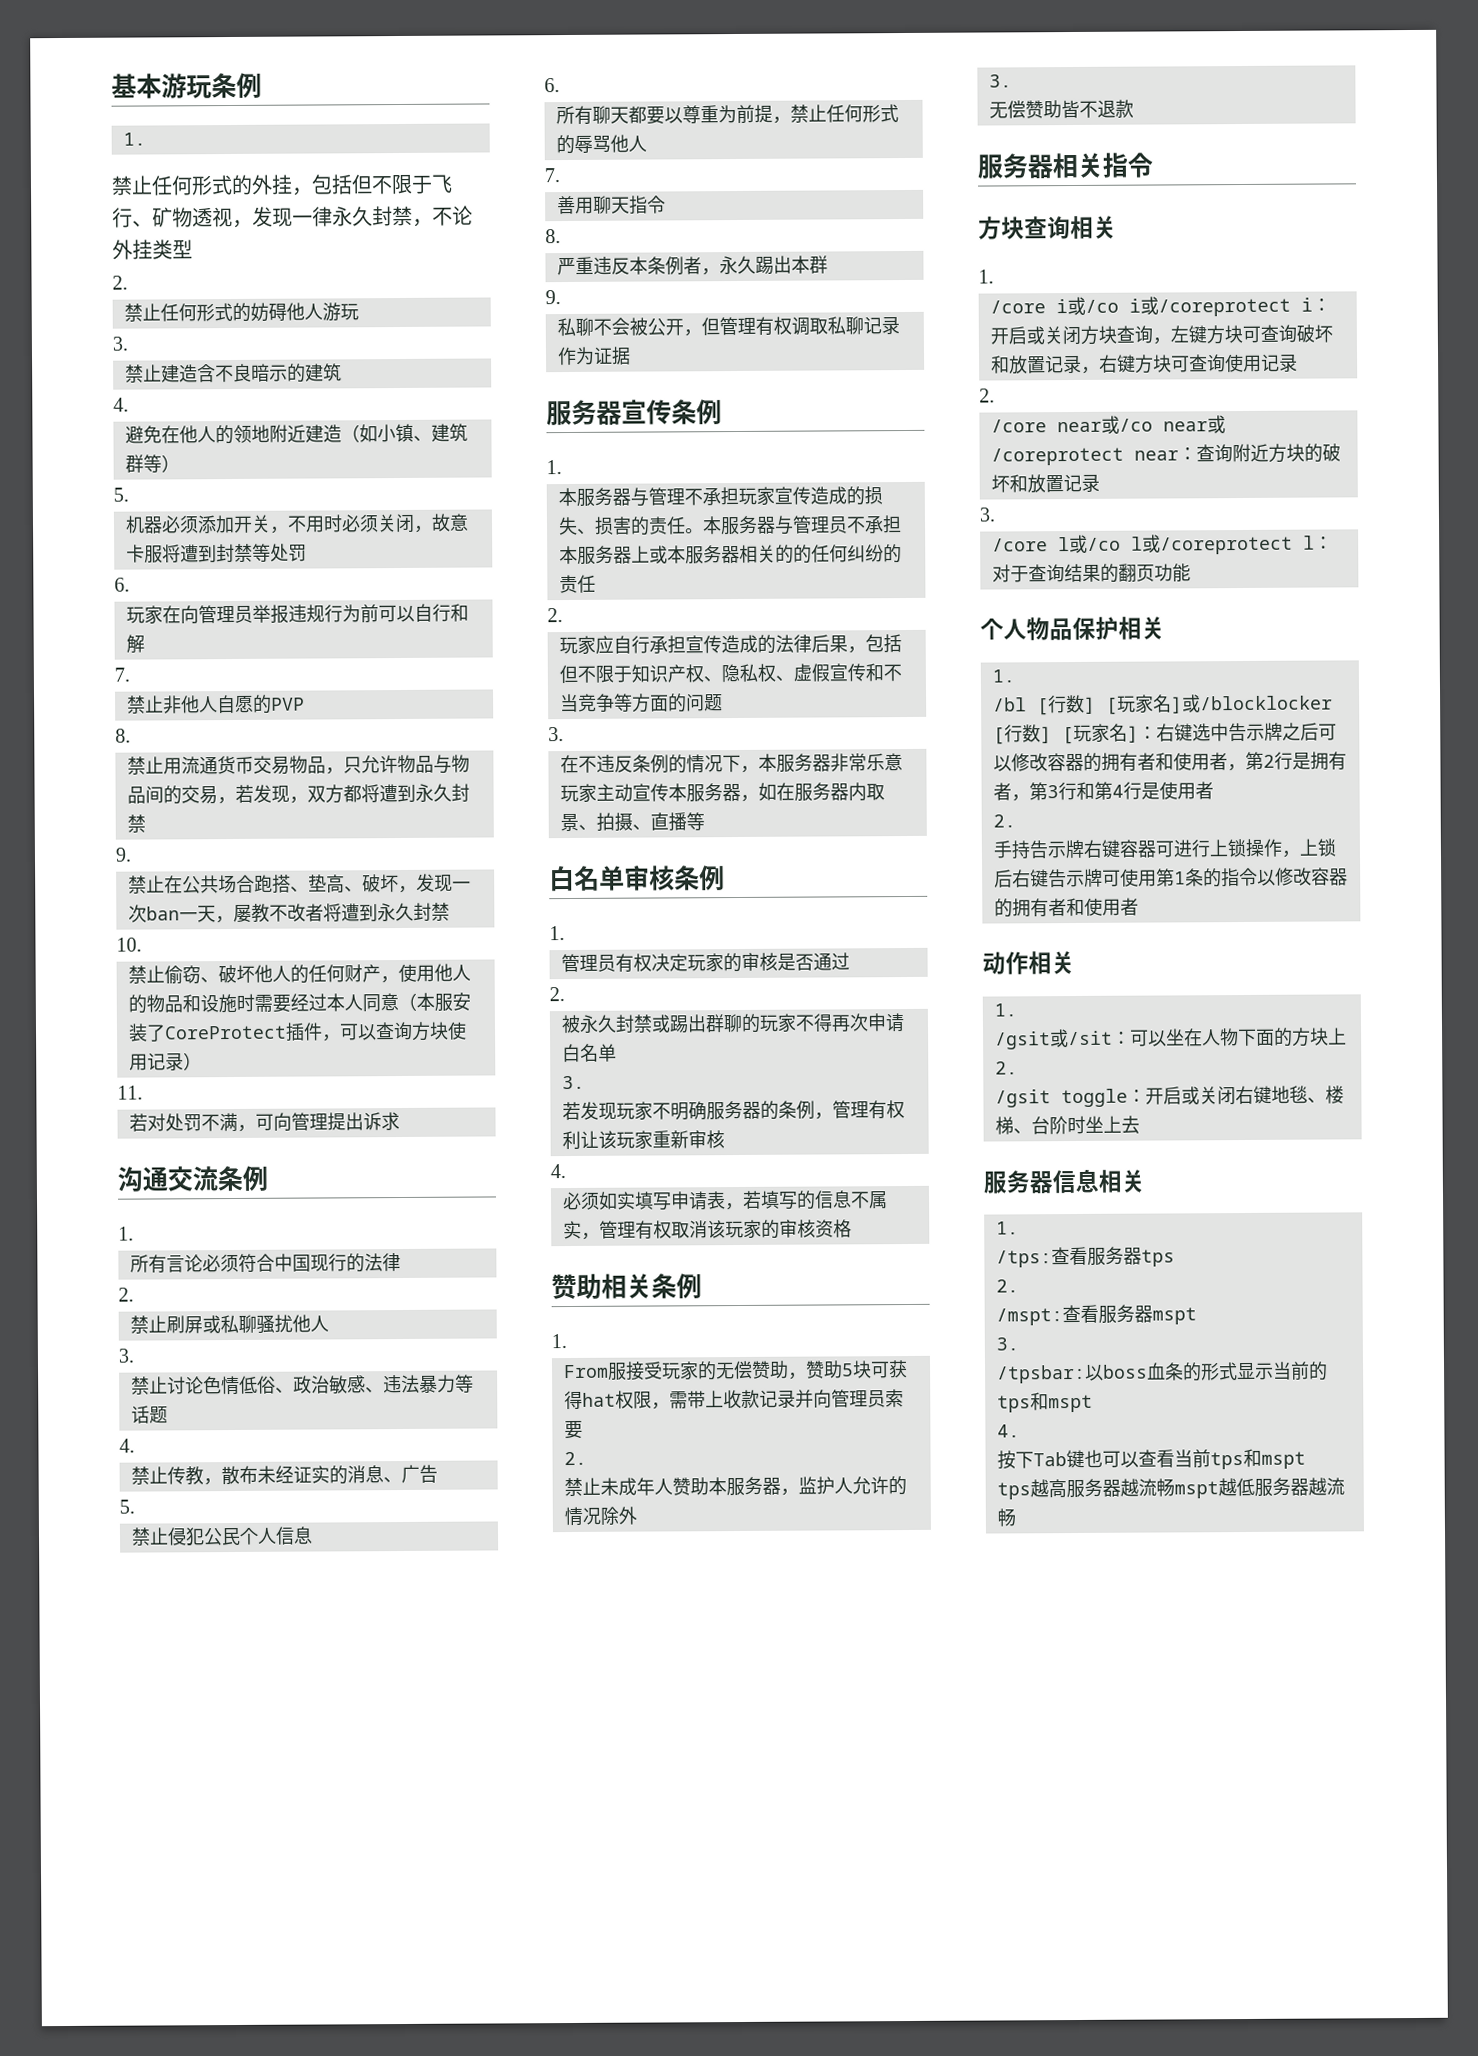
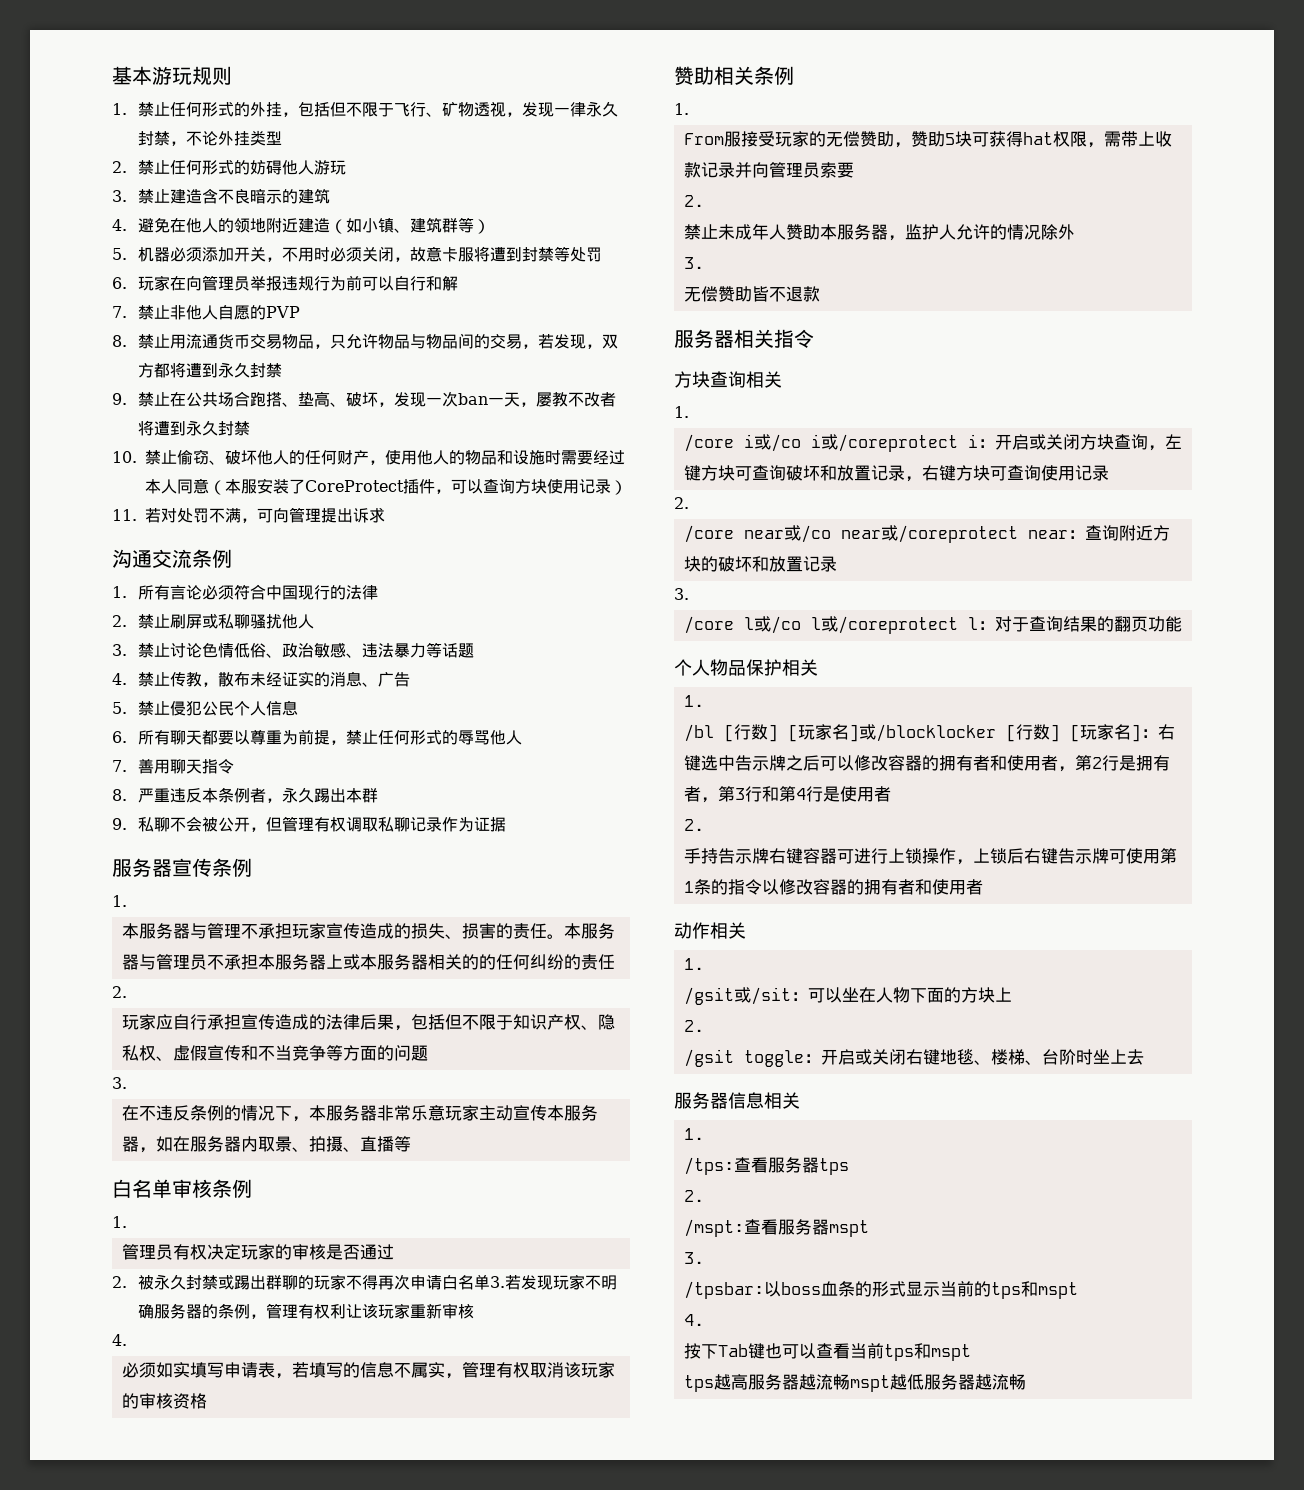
- 基本游玩条例
- 1.
- 禁止任何形式的外挂，包括但不限于飞行、矿物透视，发现一律永久封禁，不论外挂类型
- 2.
- 禁止任何形式的妨碍他人游玩
- 3.
- 禁止建造含不良暗示的建筑
- 4.
- 避免在他人的领地附近建造（如小镇、建筑群等）
- 5.
- 机器必须添加开关，不用时必须关闭，故意卡服将遭到封禁等处罚
- 6.
- 玩家在向管理员举报违规行为前可以自行和解
- 7.
- 禁止非他人自愿的PVP
- 8.
- 禁止用流通货币交易物品，只允许物品与物品间的交易，若发现，双方都将遭到永久封禁
- 9.
- 禁止在公共场合跑搭、垫高、破坏，发现一次ban一天，屡教不改者将遭到永久封禁
+ 基本游玩规则
+ 1.禁止任何形式的外挂，包括但不限于飞行、矿物透视，发现一律永久封禁，不论外挂类型
+ 2.禁止任何形式的妨碍他人游玩
+ 3.禁止建造含不良暗示的建筑
+ 4.避免在他人的领地附近建造（如小镇、建筑群等）
+ 5.机器必须添加开关，不用时必须关闭，故意卡服将遭到封禁等处罚
+ 6.玩家在向管理员举报违规行为前可以自行和解
+ 7.禁止非他人自愿的PVP
+ 8.禁止用流通货币交易物品，只允许物品与物品间的交易，若发现，双方都将遭到永久封禁
+ 9.禁止在公共场合跑搭、垫高、破坏，发现一次ban一天，屡教不改者将遭到永久封禁
- 10.
- 禁止偷窃、破坏他人的任何财产，使用他人的物品和设施时需要经过本人同意（本服安装了CoreProtect插件，可以查询方块使用记录）
+ 10.禁止偷窃、破坏他人的任何财产，使用他人的物品和设施时需要经过本人同意（本服安装了CoreProtect插件，可以查询方块使用记录）
- 11.
- 若对处罚不满，可向管理提出诉求
+ 11.若对处罚不满，可向管理提出诉求
  沟通交流条例
- 1.
- 所有言论必须符合中国现行的法律
- 2.
- 禁止刷屏或私聊骚扰他人
- 3.
- 禁止讨论色情低俗、政治敏感、违法暴力等话题
- 4.
- 禁止传教，散布未经证实的消息、广告
- 5.
- 禁止侵犯公民个人信息
- 6.
- 所有聊天都要以尊重为前提，禁止任何形式的辱骂他人
- 7.
- 善用聊天指令
- 8.
- 严重违反本条例者，永久踢出本群
- 9.
- 私聊不会被公开，但管理有权调取私聊记录作为证据
+ 1.所有言论必须符合中国现行的法律
+ 2.禁止刷屏或私聊骚扰他人
+ 3.禁止讨论色情低俗、政治敏感、违法暴力等话题
+ 4.禁止传教，散布未经证实的消息、广告
+ 5.禁止侵犯公民个人信息
+ 6.所有聊天都要以尊重为前提，禁止任何形式的辱骂他人
+ 7.善用聊天指令
+ 8.严重违反本条例者，永久踢出本群
+ 9.私聊不会被公开，但管理有权调取私聊记录作为证据
  管理员有权决定玩家的审核是否通过
- 2.
- 被永久封禁或踢出群聊的玩家不得再次申请白名单
- 3.
- 若发现玩家不明确服务器的条例，管理有权利让该玩家重新审核
+ 2.被永久封禁或踢出群聊的玩家不得再次申请白名单3.若发现玩家不明确服务器的条例，管理有权利让该玩家重新审核

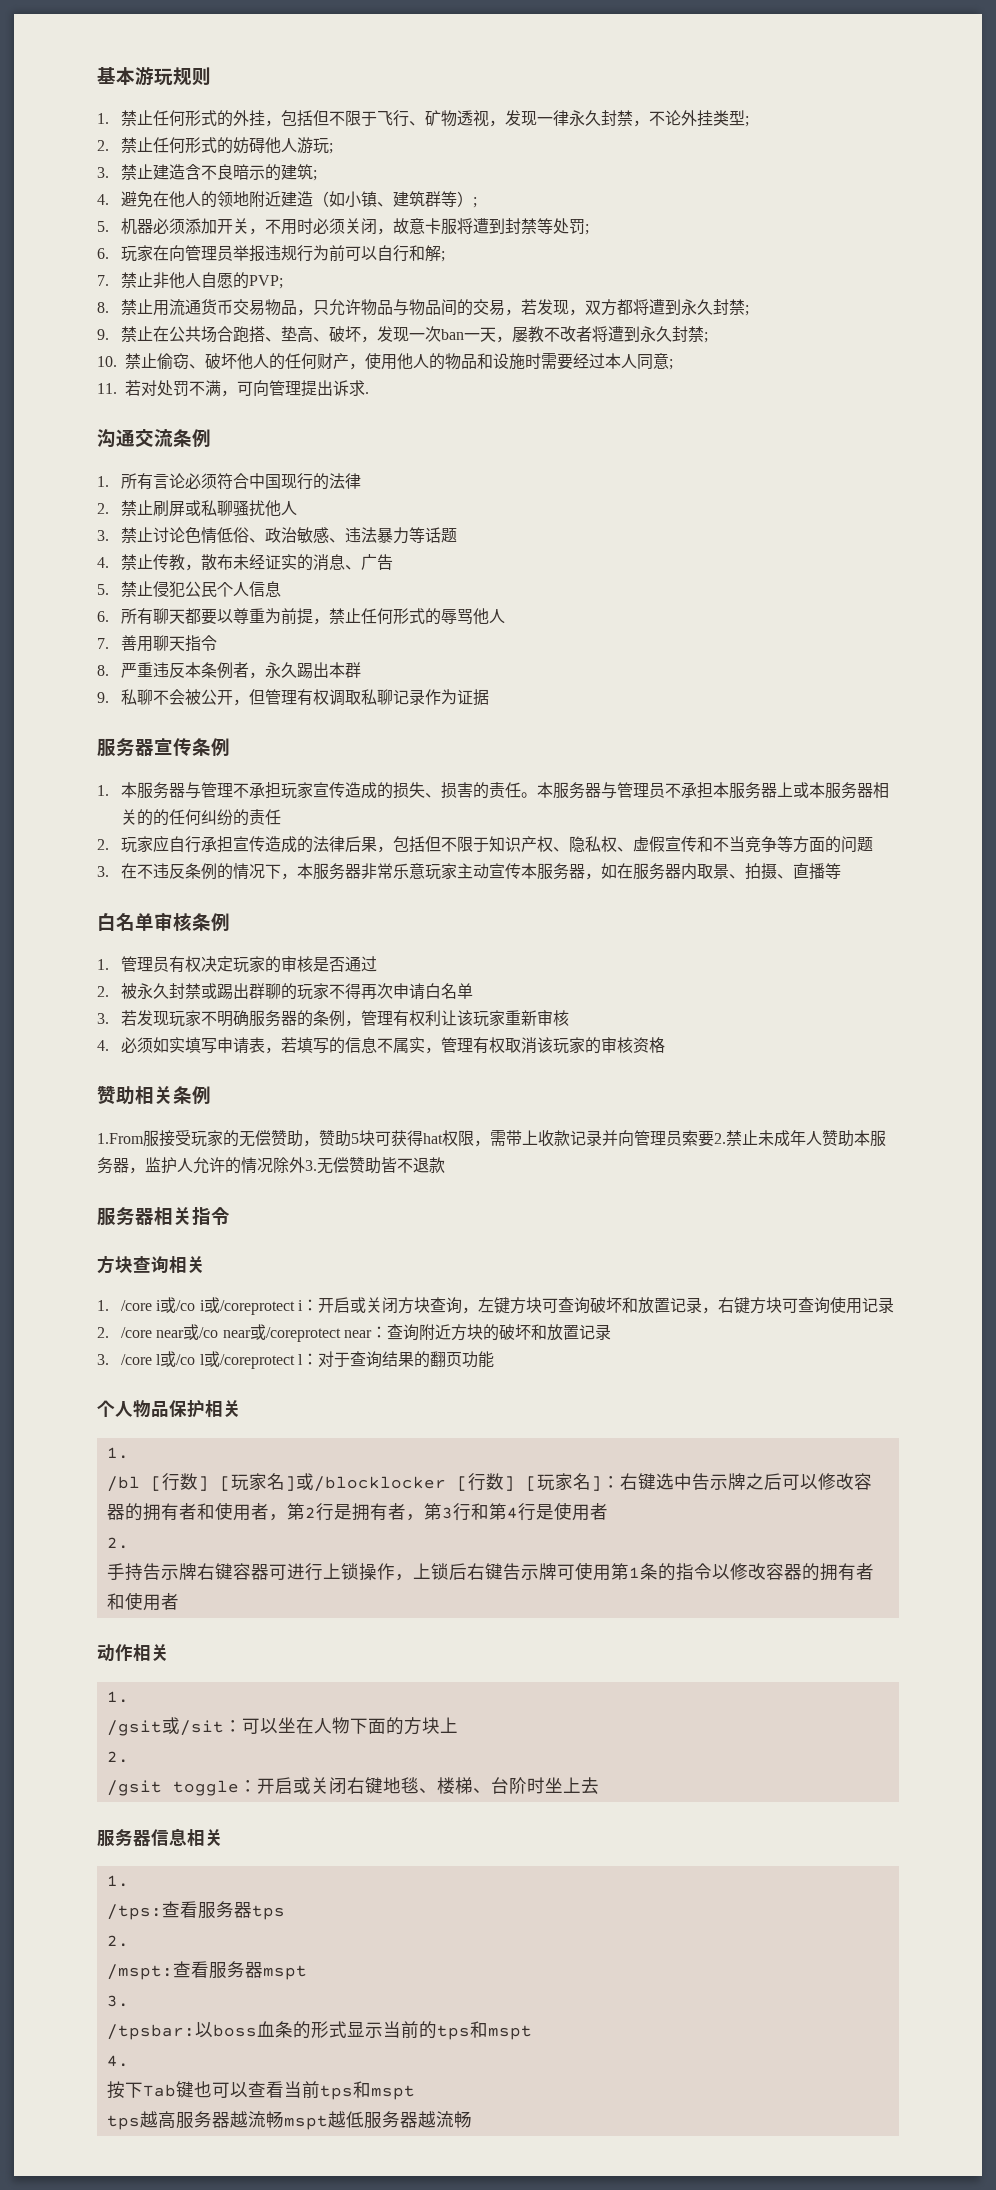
- 1.禁止任何形式的外挂，包括但不限于飞行、矿物透视，发现一律永久封禁，不论外挂类型
+ 1.禁止任何形式的外挂，包括但不限于飞行、矿物透视，发现一律永久封禁，不论外挂类型;
- 2.禁止任何形式的妨碍他人游玩
+ 2.禁止任何形式的妨碍他人游玩;
- 3.禁止建造含不良暗示的建筑
+ 3.禁止建造含不良暗示的建筑;
- 4.避免在他人的领地附近建造（如小镇、建筑群等）
+ 4.避免在他人的领地附近建造（如小镇、建筑群等）;
- 5.机器必须添加开关，不用时必须关闭，故意卡服将遭到封禁等处罚
+ 5.机器必须添加开关，不用时必须关闭，故意卡服将遭到封禁等处罚;
- 6.玩家在向管理员举报违规行为前可以自行和解
+ 6.玩家在向管理员举报违规行为前可以自行和解;
- 7.禁止非他人自愿的PVP
+ 7.禁止非他人自愿的PVP;
- 8.禁止用流通货币交易物品，只允许物品与物品间的交易，若发现，双方都将遭到永久封禁
+ 8.禁止用流通货币交易物品，只允许物品与物品间的交易，若发现，双方都将遭到永久封禁;
- 9.禁止在公共场合跑搭、垫高、破坏，发现一次ban一天，屡教不改者将遭到永久封禁
+ 9.禁止在公共场合跑搭、垫高、破坏，发现一次ban一天，屡教不改者将遭到永久封禁;
- 10.禁止偷窃、破坏他人的任何财产，使用他人的物品和设施时需要经过本人同意（本服安装了CoreProtect插件，可以查询方块使用记录）
+ 10.禁止偷窃、破坏他人的任何财产，使用他人的物品和设施时需要经过本人同意;
- 11.若对处罚不满，可向管理提出诉求
+ 11.若对处罚不满，可向管理提出诉求.
  服务器宣传条例
- 1.
- 本服务器与管理不承担玩家宣传造成的损失、损害的责任。
+ 1.本服务器与管理不承担玩家宣传造成的损失、损害的责任。
  本服务器与管理员不承担本服务器上或本服务器相关的的任何纠纷的责任
- 2.
- 玩家应自行承担宣传造成的法律后果，包括但不限于知识产权、隐私权、虚假宣传和不当竞争等方面的问题
- 3.
- 在不违反条例的情况下，本服务器非常乐意玩家主动宣传本服务器，如在服务器内取景、拍摄、直播等
+ 2.玩家应自行承担宣传造成的法律后果，包括但不限于知识产权、隐私权、虚假宣传和不当竞争等方面的问题
+ 3.在不违反条例的情况下，本服务器非常乐意玩家主动宣传本服务器，如在服务器内取景、拍摄、直播等
  白名单审核条例
- 1.
- 管理员有权决定玩家的审核是否通过
+ 1.管理员有权决定玩家的审核是否通过
- 2.被永久封禁或踢出群聊的玩家不得再次申请白名单3.若发现玩家不明确服务器的条例，管理有权利让该玩家重新审核
- 4.
- 必须如实填写申请表，若填写的信息不属实，管理有权取消该玩家的审核资格
+ 2.被永久封禁或踢出群聊的玩家不得再次申请白名单
+ 3.若发现玩家不明确服务器的条例，管理有权利让该玩家重新审核
+ 4.必须如实填写申请表，若填写的信息不属实，管理有权取消该玩家的审核资格
  赞助相关条例
- 1.
- From服接受玩家的无偿赞助，赞助5块可获得hat权限，需带上收款记录并向管理员索要
- 2.
- 禁止未成年人赞助本服务器，监护人允许的情况除外
- 3.
- 无偿赞助皆不退款
+ 1.From服接受玩家的无偿赞助，赞助5块可获得hat权限，需带上收款记录并向管理员索要2.禁止未成年人赞助本服务器，监护人允许的情况除外3.无偿赞助皆不退款
  方块查询相关
- 1.
- /core i或/co i或/coreprotect i：开启或关闭方块查询，左键方块可查询破坏和放置记录，右键方块可查询使用记录
- 2.
- /core near或/co near或/coreprotect near：查询附近方块的破坏和放置记录
- 3.
- /core l或/co l或/coreprotect l：对于查询结果的翻页功能
+ 1. /core i或/co i或/coreprotect i：开启或关闭方块查询，左键方块可查询破坏和放置记录，右键方块可查询使用记录
+ 2. /core near或/co near或/coreprotect near：查询附近方块的破坏和放置记录
+ 3. /core l或/co l或/coreprotect l：对于查询结果的翻页功能

